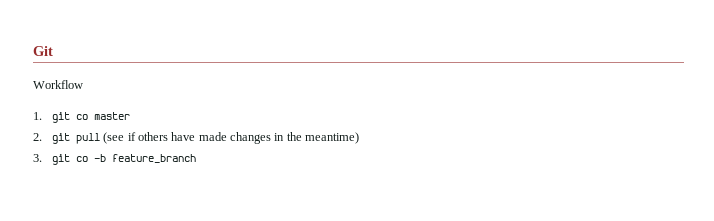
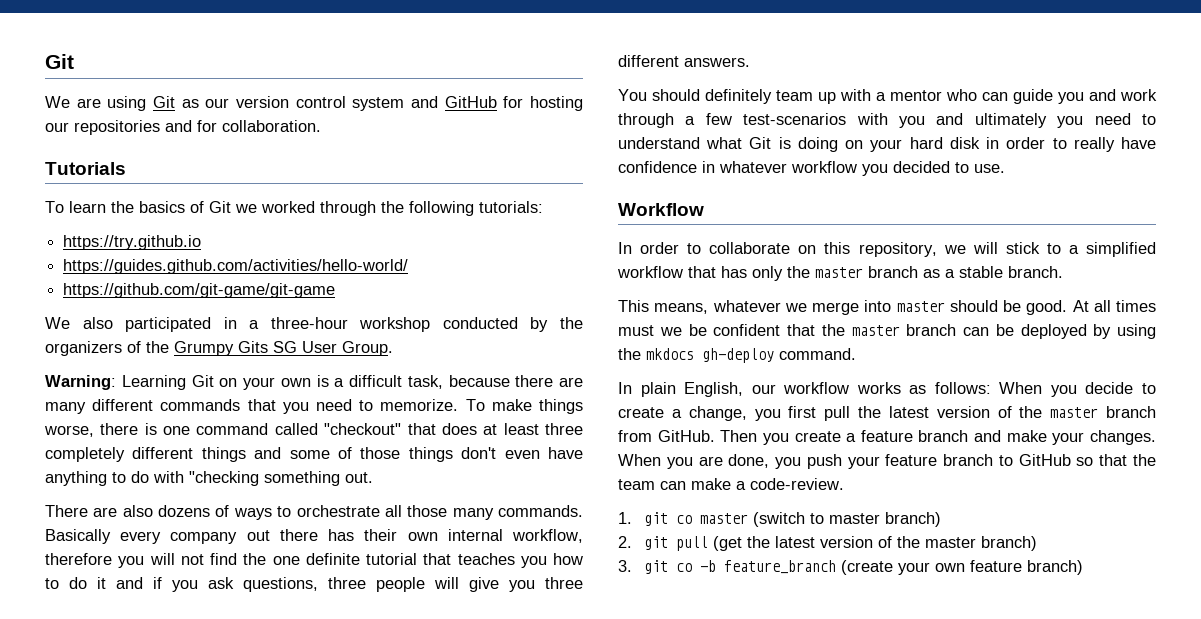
+ We are using Git as our version control system and GitHub for hosting our repositories and for collaboration.
+ Tutorials
+ To learn the basics of Git we worked through the following tutorials:
+ https://try.github.io
+ https://guides.github.com/activities/hello-world/
+ https://github.com/git-game/git-game
+ We also participated in a three-hour workshop conducted by the organizers of the Grumpy Gits SG User Group.
+ Warning: Learning Git on your own is a difficult task, because there are many different commands that you need to memorize. To make things worse, there is one command called "checkout" that does at least three completely different things and some of those things don't even have anything to do with "checking something out.
+ There are also dozens of ways to orchestrate all those many commands. Basically every company out there has their own internal workflow, therefore you will not find the one definite tutorial that teaches you how to do it and if you ask questions, three people will give you three different answers.
+ You should definitely team up with a mentor who can guide you and work through a few test-scenarios with you and ultimately you need to understand what Git is doing on your hard disk in order to really have confidence in whatever workflow you decided to use.
  Workflow
+ In order to collaborate on this repository, we will stick to a simplified workflow that has only the master branch as a stable branch.
+ This means, whatever we merge into master should be good. At all times must we be confident that the master branch can be deployed by using the mkdocs gh-deploy command.
+ In plain English, our workflow works as follows: When you decide to create a change, you first pull the latest version of the master branch from GitHub. Then you create a feature branch and make your changes. When you are done, you push your feature branch to GitHub so that the team can make a code-review.
- 1. git co master
+ 1. git co master (switch to master branch)
- 2. git pull (see if others have made changes in the meantime)
+ 2. git pull (get the latest version of the master branch)
- 3. git co -b feature_branch
+ 3. git co -b feature_branch (create your own feature branch)

